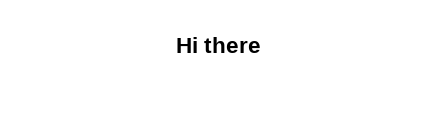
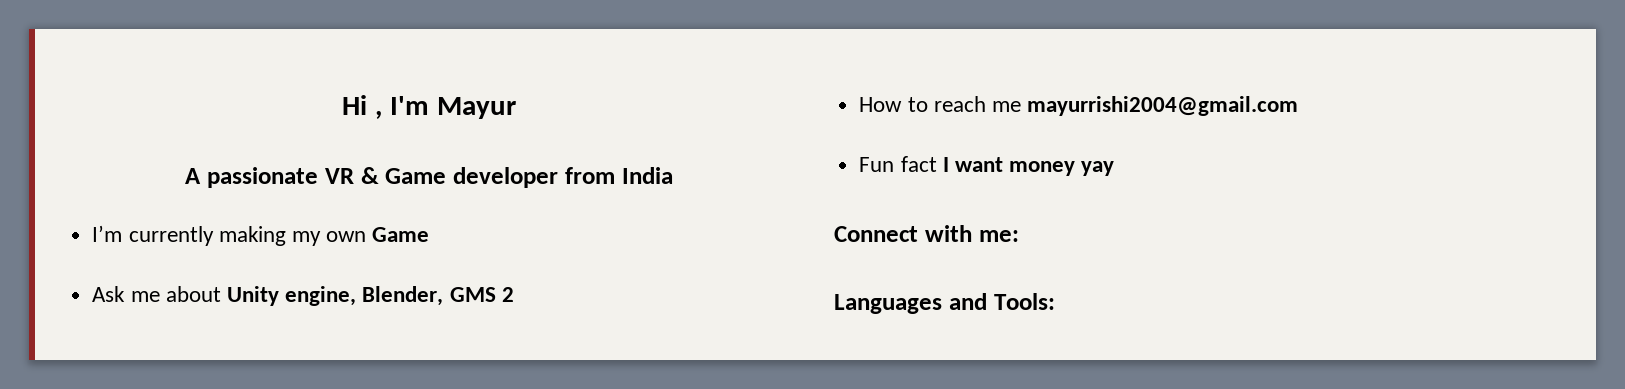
- Hi there
+ Hi , I'm Mayur
+ A passionate VR & Game developer from India
+ I’m currently making my own Game
+ Ask me about Unity engine, Blender, GMS 2
+ How to reach me mayurrishi2004@gmail.com
+ Fun fact I want money yay
+ Connect with me:
+ Languages and Tools:

